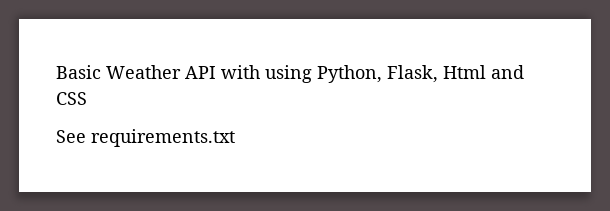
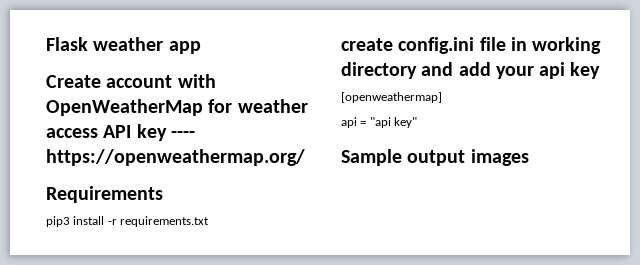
- Basic Weather API with using Python, Flask, Html and CSS
- See requirements.txt
+ Flask weather app
+ Create account with OpenWeatherMap for weather access API key ---- https://openweathermap.org/
+ Requirements
+ pip3 install -r requirements.txt
+ create config.ini file in working directory and add your api key
+ [openweathermap]
+ api = "api key"
+ Sample output images

